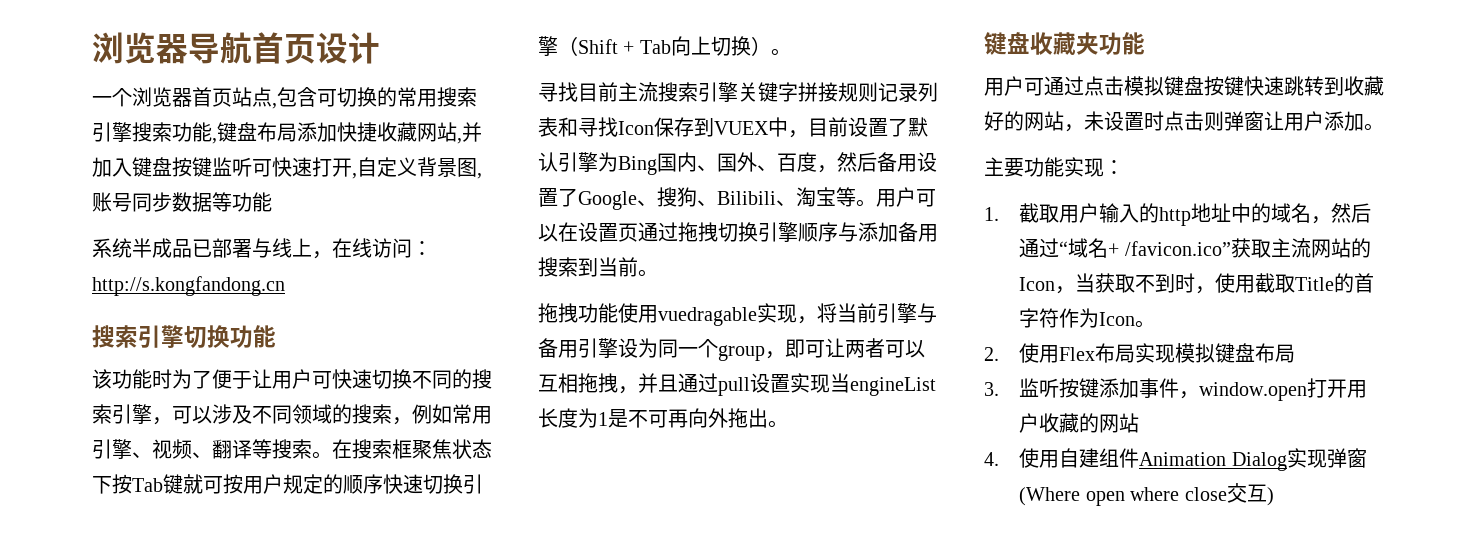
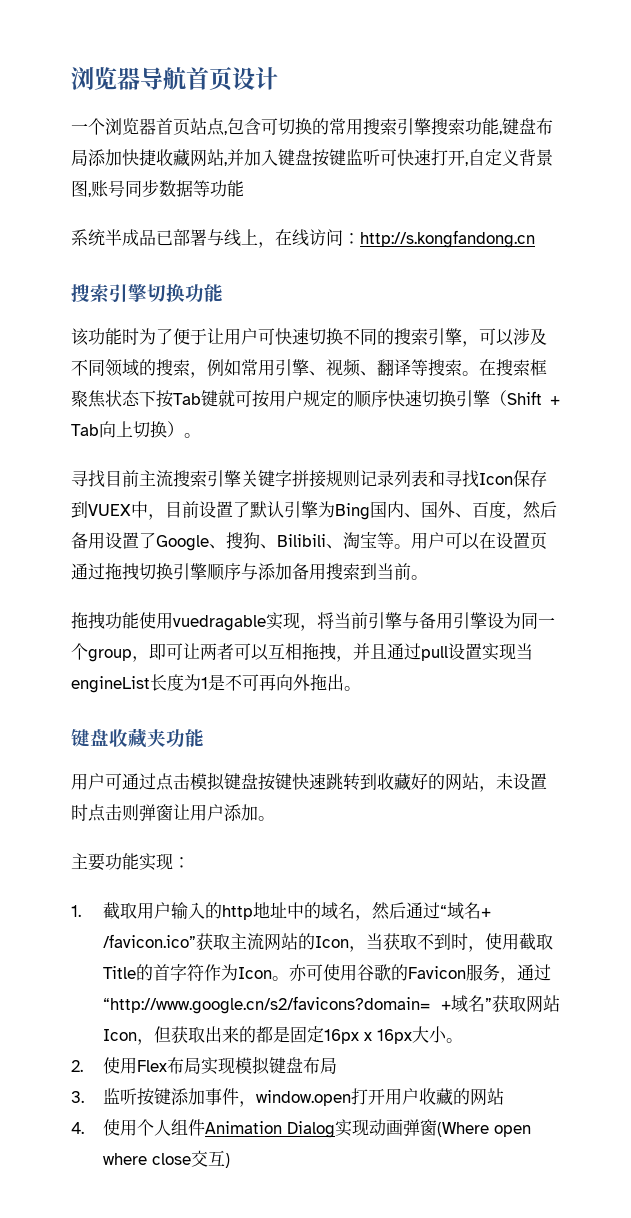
+ 亦可使用谷歌的Favicon服务，通过“http://www.google.cn/s2/favicons?domain= +域名”获取网站Icon，但获取出来的都是固定16px x 16px大小。
- 4.使用自建组件Animation Dialog实现弹窗(Where open where close交互)
+ 4.使用个人组件Animation Dialog实现动画弹窗(Where open where close交互)

